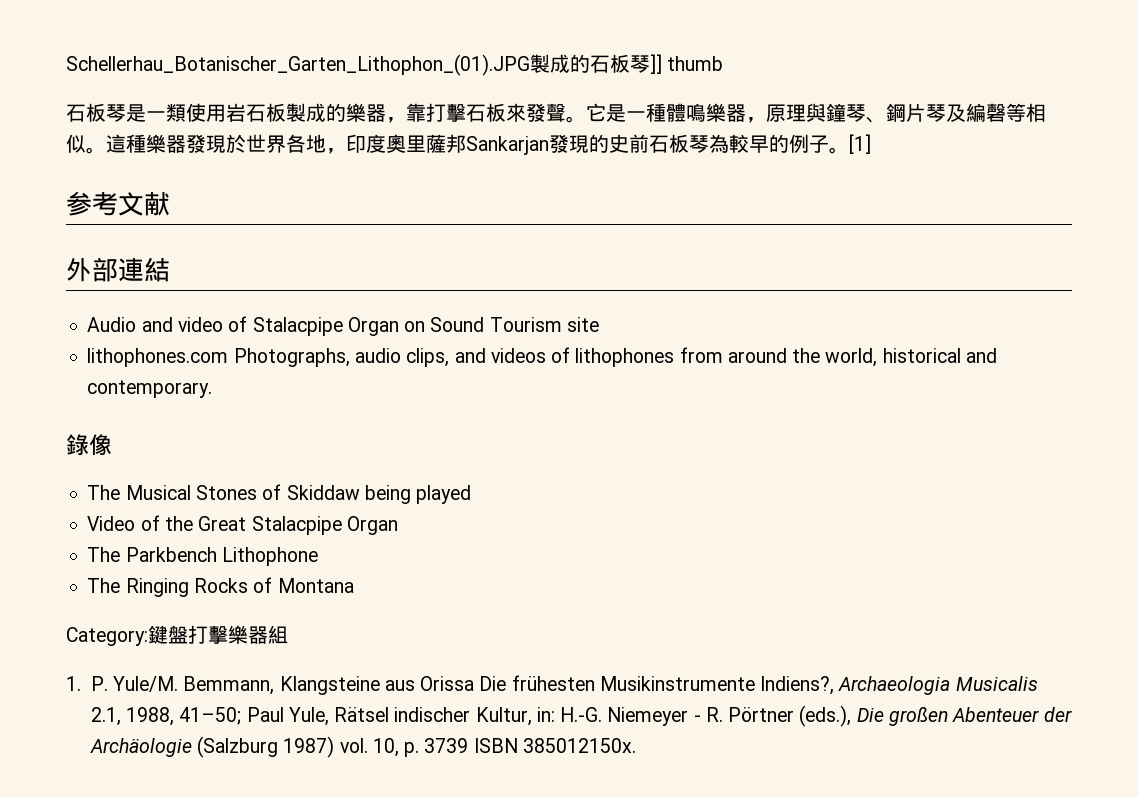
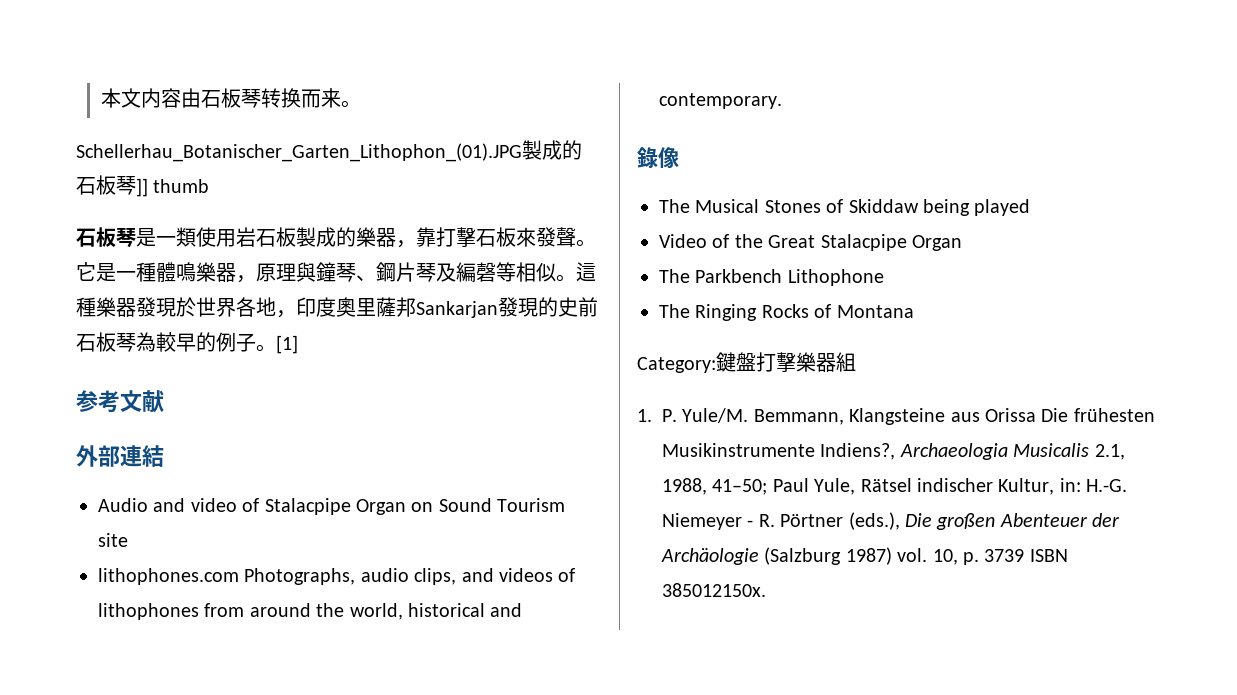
+ 本文内容由石板琴转换而来。

